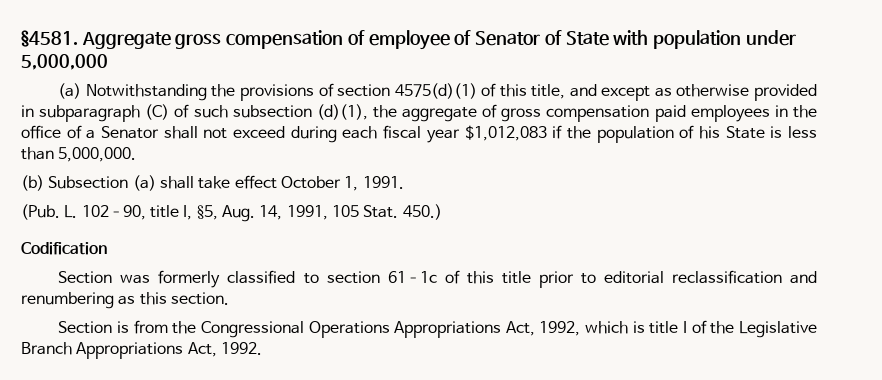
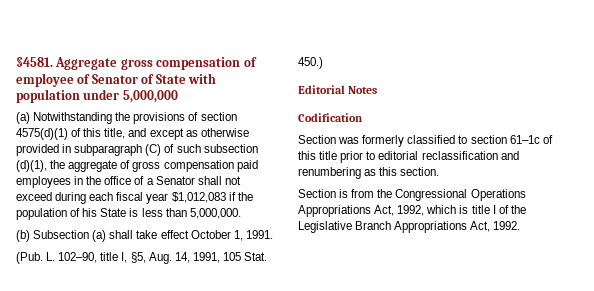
+ Editorial Notes

